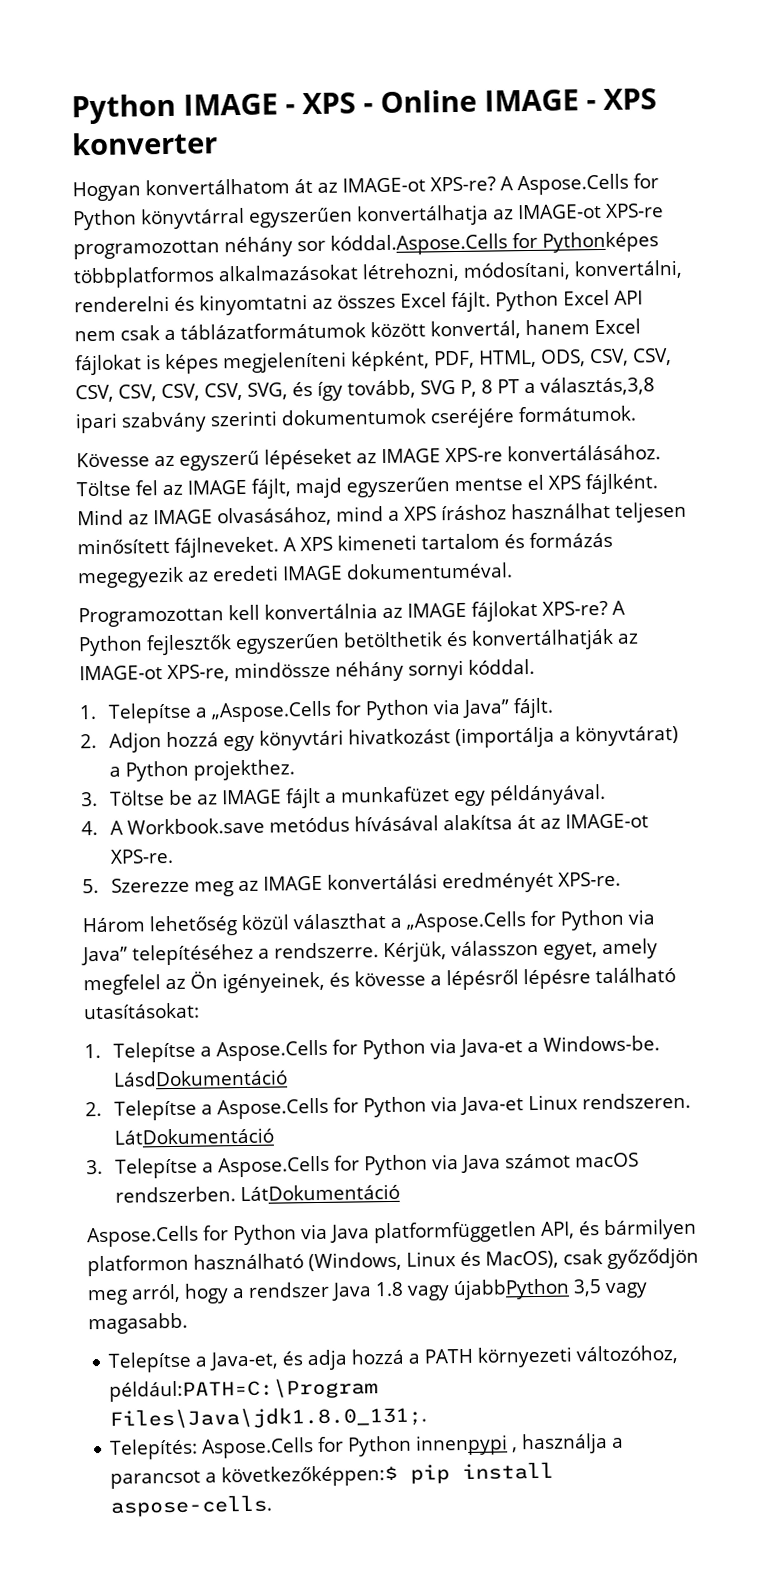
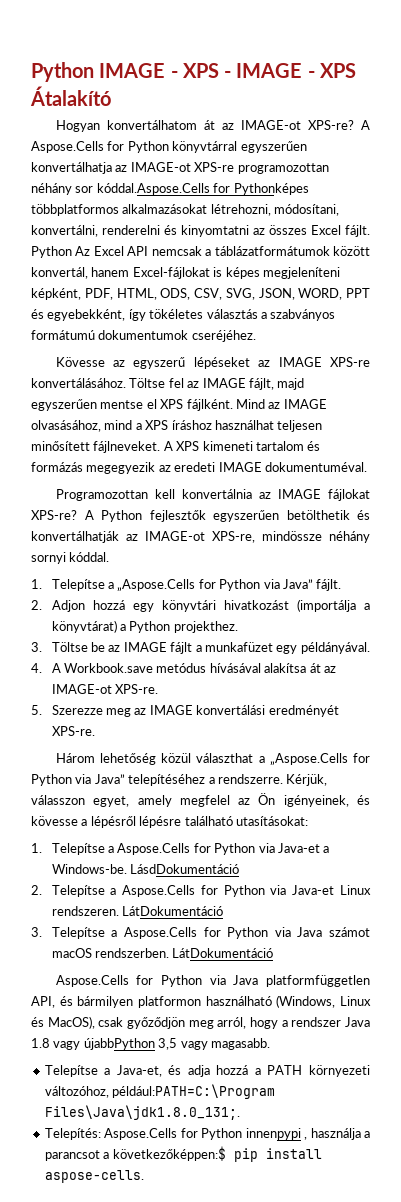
- Python IMAGE - XPS - Online IMAGE - XPS konverter
+ Python IMAGE - XPS - IMAGE - XPS Átalakító
- Python Excel API nem csak a táblázatformátumok között konvertál, hanem Excel fájlokat is képes megjeleníteni képként, PDF, HTML, ODS, CSV, CSV, CSV, CSV, CSV, CSV, SVG, és így tovább, SVG P, 8 PT a választás,3,8 ipari szabvány szerinti dokumentumok cseréjére formátumok.
+ Python Az Excel API nemcsak a táblázatformátumok között konvertál, hanem Excel-fájlokat is képes megjeleníteni képként, PDF, HTML, ODS, CSV, SVG, JSON, WORD, PPT és egyebekként, így tökéletes választás a szabványos formátumú dokumentumok cseréjéhez.

